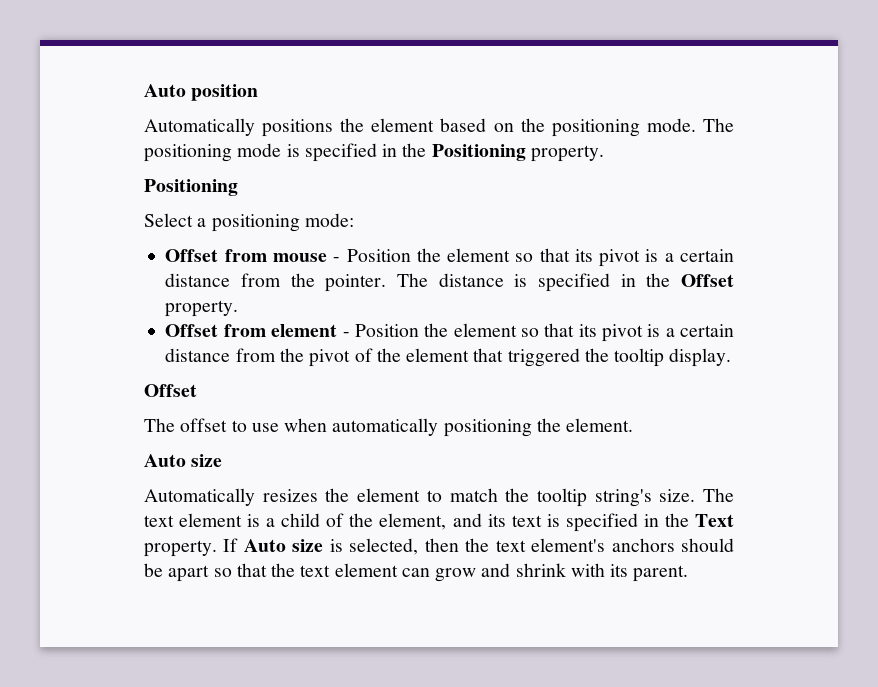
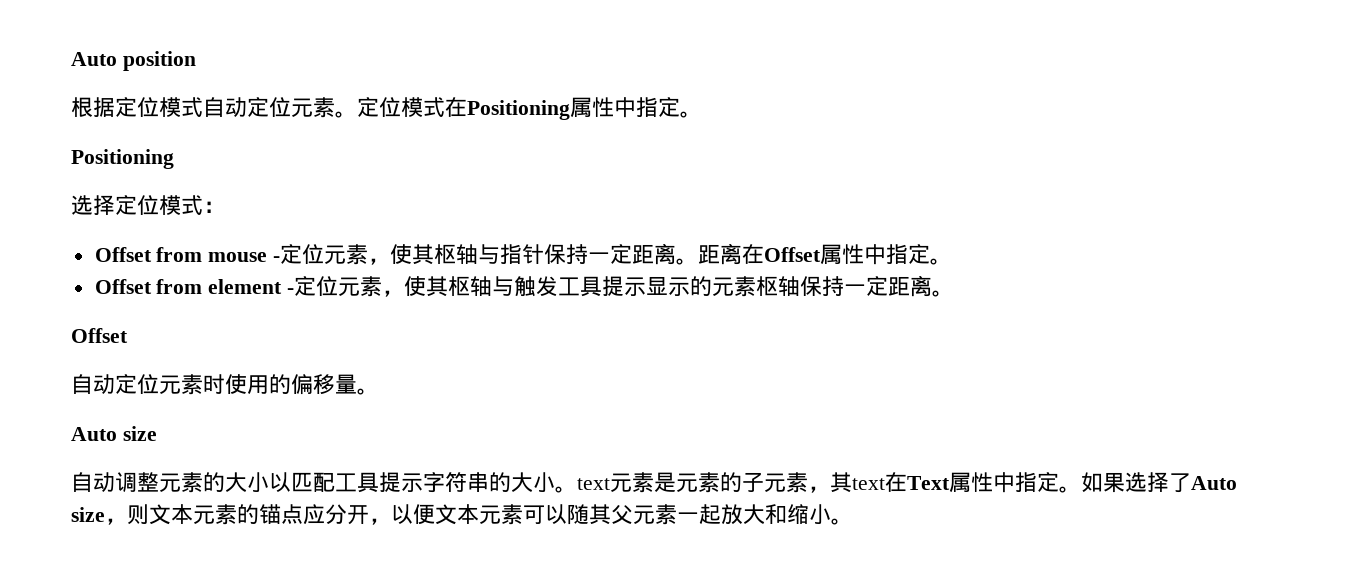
- Automatically positions the element based on the positioning mode. The positioning mode is specified in the Positioning property.
+ 根据定位模式自动定位元素。定位模式在Positioning属性中指定。
  Positioning
- Select a positioning mode:
- Offset from mouse - Position the element so that its pivot is a certain distance from the pointer. The distance is specified in the Offset property.
- Offset from element - Position the element so that its pivot is a certain distance from the pivot of the element that triggered the tooltip display.
+ 选择定位模式：
+ Offset from mouse -定位元素，使其枢轴与指针保持一定距离。距离在Offset属性中指定。
+ Offset from element -定位元素，使其枢轴与触发工具提示显示的元素枢轴保持一定距离。
  Offset
- The offset to use when automatically positioning the element.
+ 自动定位元素时使用的偏移量。
  Auto size
- Automatically resizes the element to match the tooltip string's size. The text element is a child of the element, and its text is specified in the Text property. If Auto size is selected, then the text element's anchors should be apart so that the text element can grow and shrink with its parent.
+ 自动调整元素的大小以匹配工具提示字符串的大小。text元素是元素的子元素，其text在Text属性中指定。如果选择了Auto size，则文本元素的锚点应分开，以便文本元素可以随其父元素一起放大和缩小。

